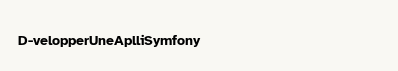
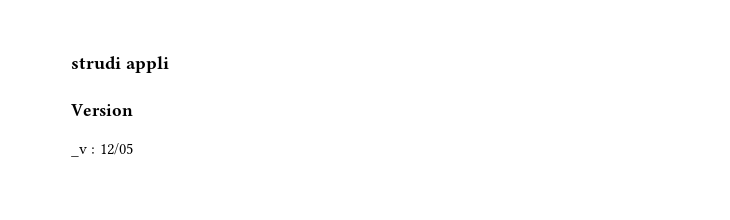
- D-velopperUneAplliSymfony
+ strudi appli
+ Version
+ _v : 12/05

